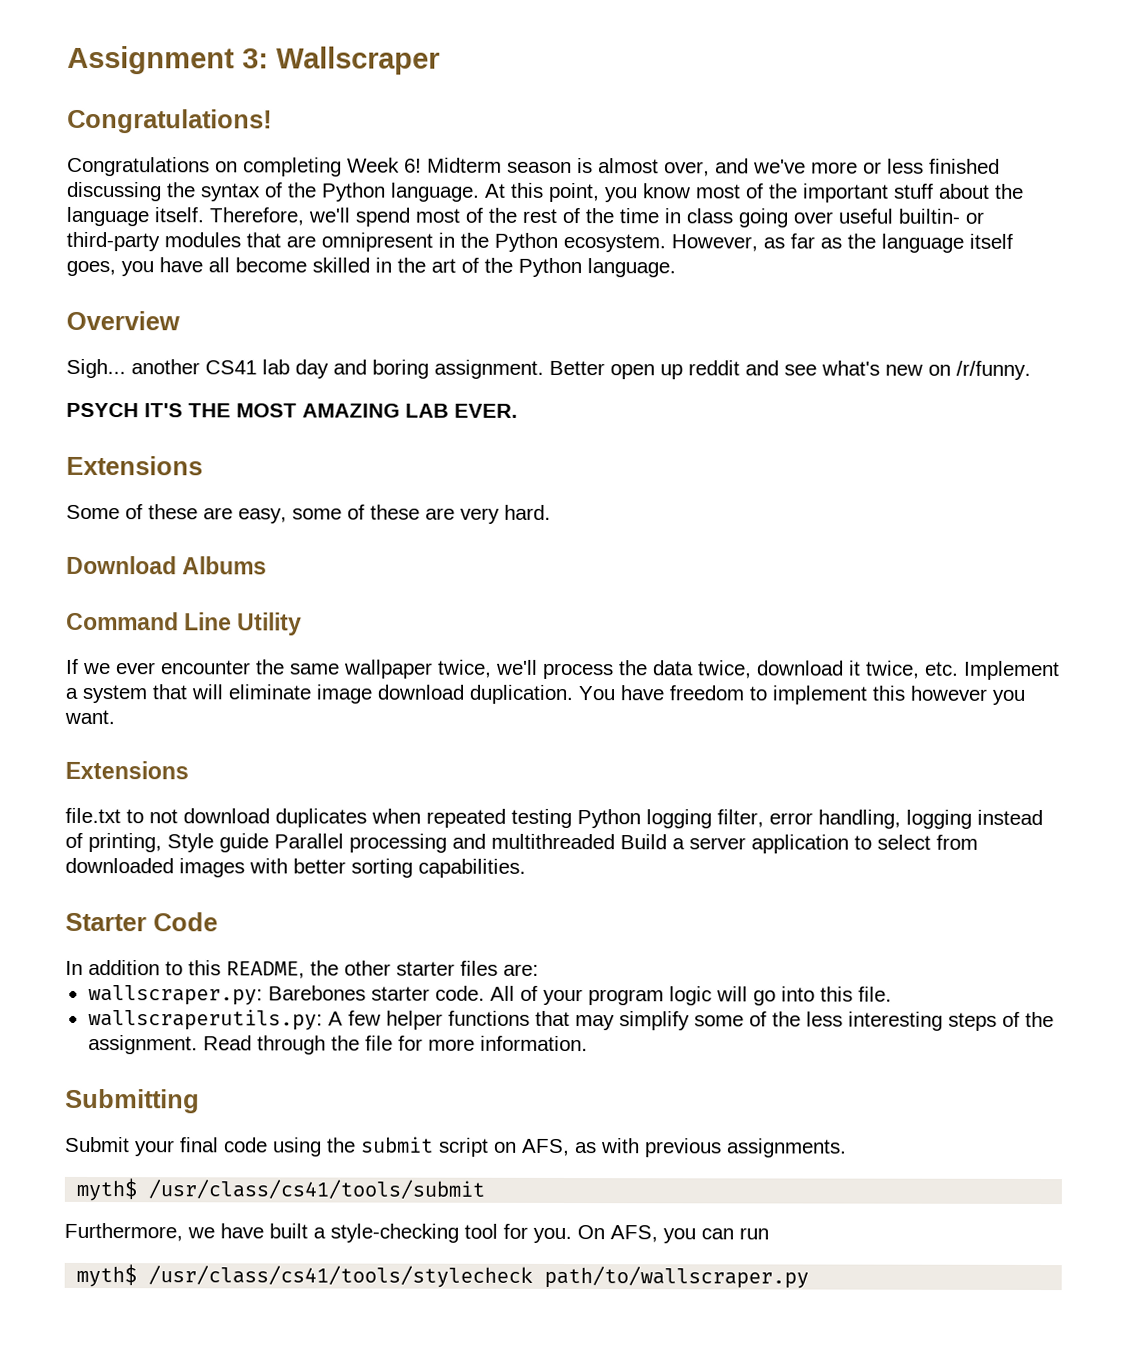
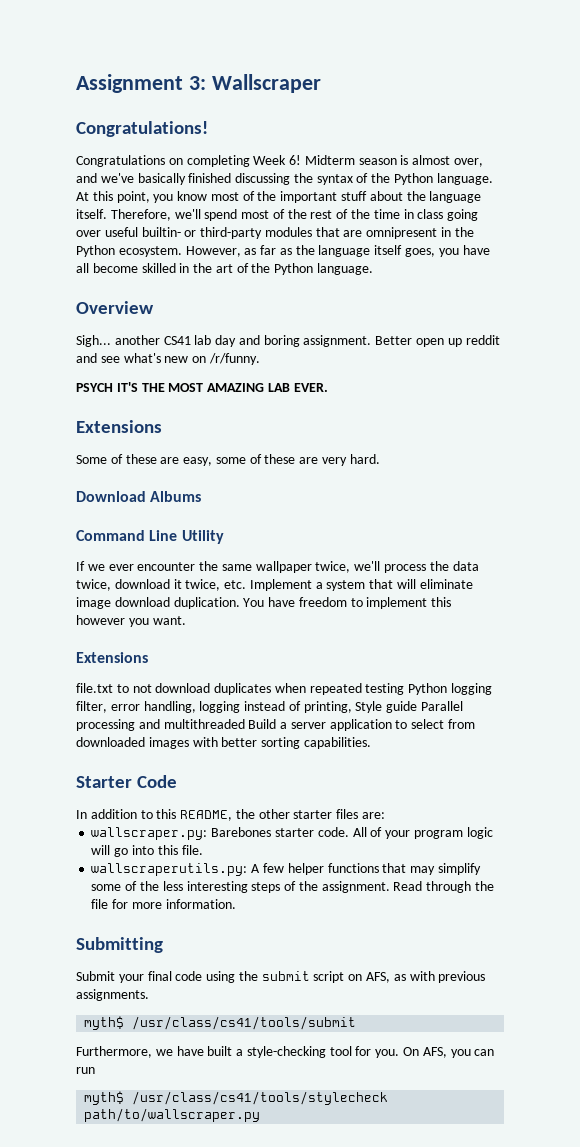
- Midterm season is almost over, and we've more or less finished discussing the syntax of the Python language.
+ Midterm season is almost over, and we've basically finished discussing the syntax of the Python language.

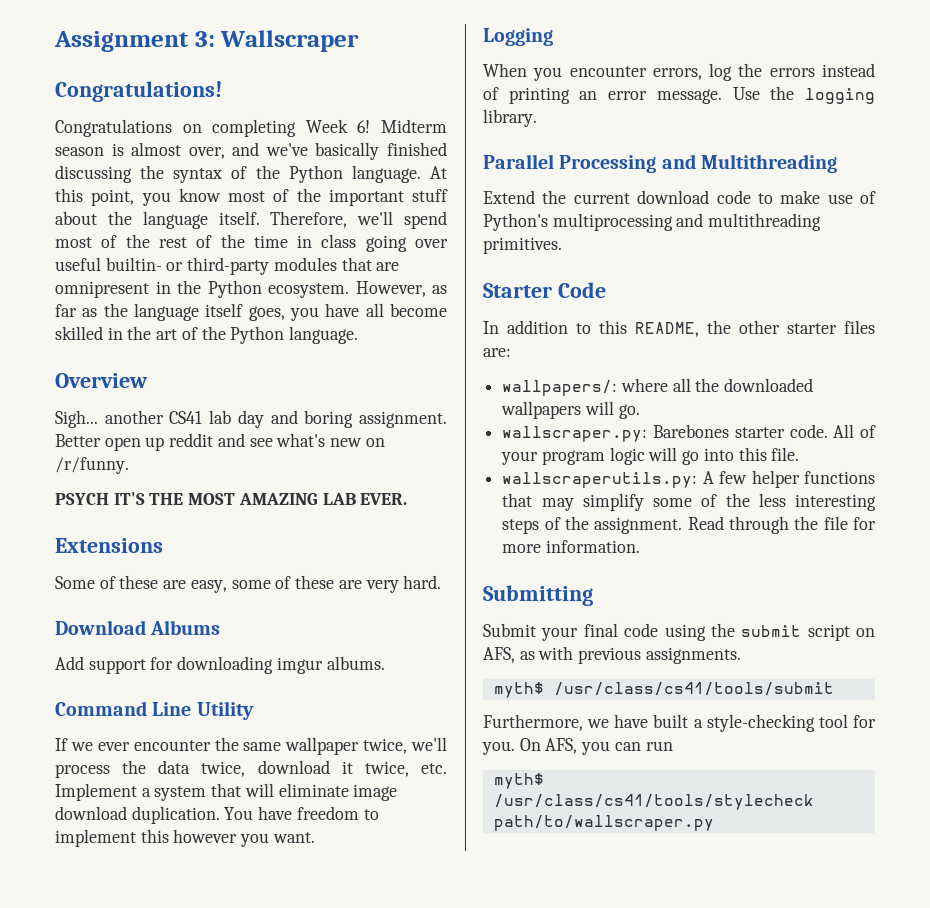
+ Add support for downloading imgur albums.
  You have freedom to implement this however you want.
- Extensions
- file.txt to not download duplicates when repeated testing Python logging filter, error handling, logging instead of printing, Style guide Parallel processing and multithreaded Build a server application to select from downloaded images with better sorting capabilities.
+ Logging
+ When you encounter errors, log the errors instead of printing an error message. Use the logging library.
+ Parallel Processing and Multithreading
+ Extend the current download code to make use of Python's multiprocessing and multithreading primitives.
+ wallpapers/: where all the downloaded wallpapers will go.

